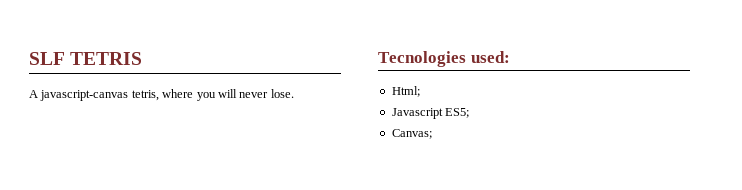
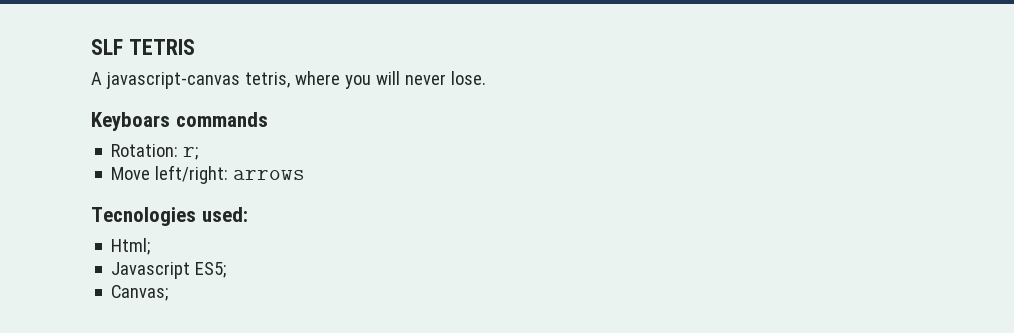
+ Keyboars commands
+ Rotation: r;
+ Move left/right: arrows

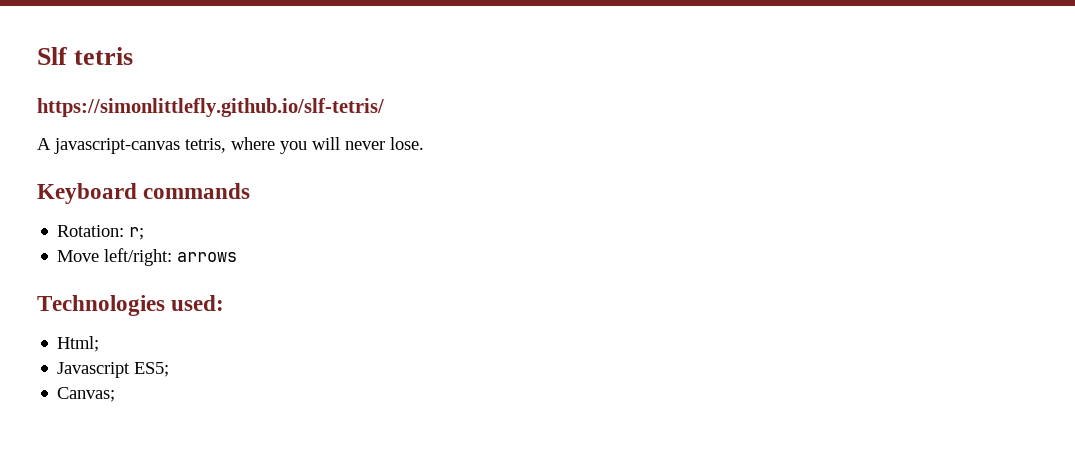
- SLF TETRIS
+ Slf tetris
+ https://simonlittlefly.github.io/slf-tetris/
- Keyboars commands
+ Keyboard commands
- Tecnologies used:
+ Technologies used:

